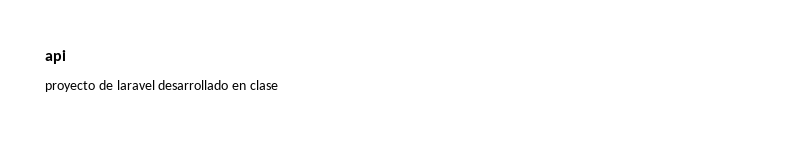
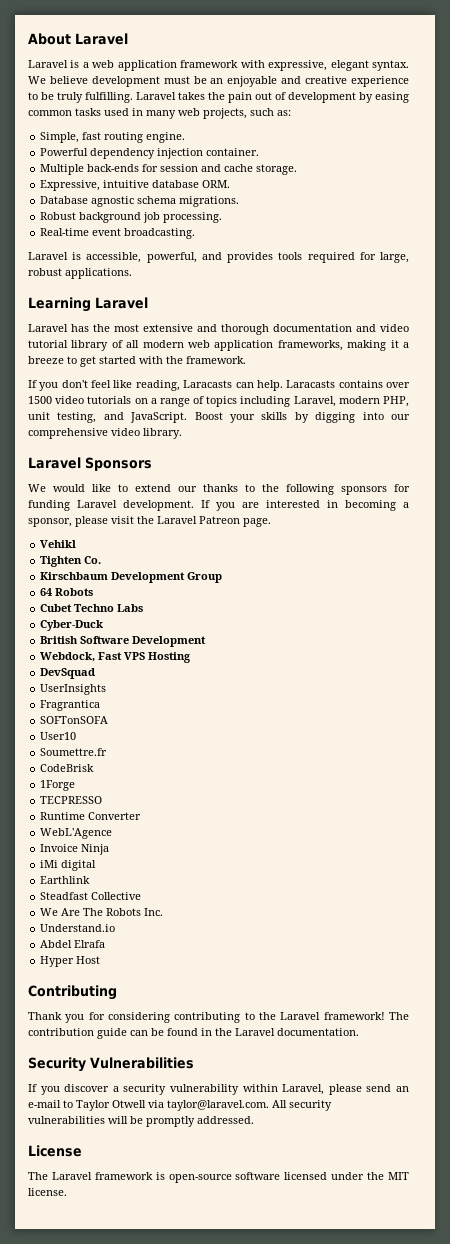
- api
- proyecto de laravel desarrollado en clase
+ About Laravel
+ Laravel is a web application framework with expressive, elegant syntax. We believe development must be an enjoyable and creative experience to be truly fulfilling. Laravel takes the pain out of development by easing common tasks used in many web projects, such as:
+ Simple, fast routing engine.
+ Powerful dependency injection container.
+ Multiple back-ends for session and cache storage.
+ Expressive, intuitive database ORM.
+ Database agnostic schema migrations.
+ Robust background job processing.
+ Real-time event broadcasting.
+ Laravel is accessible, powerful, and provides tools required for large, robust applications.
+ Learning Laravel
+ Laravel has the most extensive and thorough documentation and video tutorial library of all modern web application frameworks, making it a breeze to get started with the framework.
+ If you don't feel like reading, Laracasts can help. Laracasts contains over 1500 video tutorials on a range of topics including Laravel, modern PHP, unit testing, and JavaScript. Boost your skills by digging into our comprehensive video library.
+ Laravel Sponsors
+ We would like to extend our thanks to the following sponsors for funding Laravel development. If you are interested in becoming a sponsor, please visit the Laravel Patreon page.
+ Vehikl
+ Tighten Co.
+ Kirschbaum Development Group
+ 64 Robots
+ Cubet Techno Labs
+ Cyber-Duck
+ British Software Development
+ Webdock, Fast VPS Hosting
+ DevSquad
+ UserInsights
+ Fragrantica
+ SOFTonSOFA
+ User10
+ Soumettre.fr
+ CodeBrisk
+ 1Forge
+ TECPRESSO
+ Runtime Converter
+ WebL'Agence
+ Invoice Ninja
+ iMi digital
+ Earthlink
+ Steadfast Collective
+ We Are The Robots Inc.
+ Understand.io
+ Abdel Elrafa
+ Hyper Host
+ Contributing
+ Thank you for considering contributing to the Laravel framework! The contribution guide can be found in the Laravel documentation.
+ Security Vulnerabilities
+ If you discover a security vulnerability within Laravel, please send an e-mail to Taylor Otwell via taylor@laravel.com. All security vulnerabilities will be promptly addressed.
+ License
+ The Laravel framework is open-source software licensed under the MIT license.

